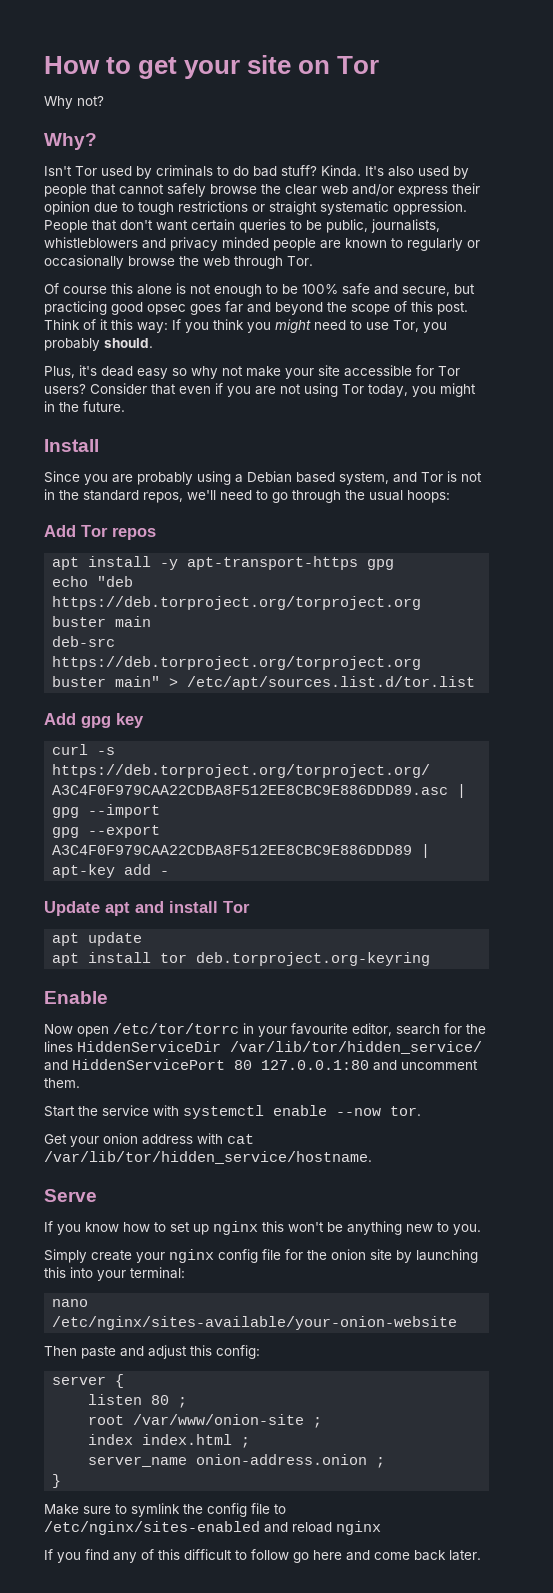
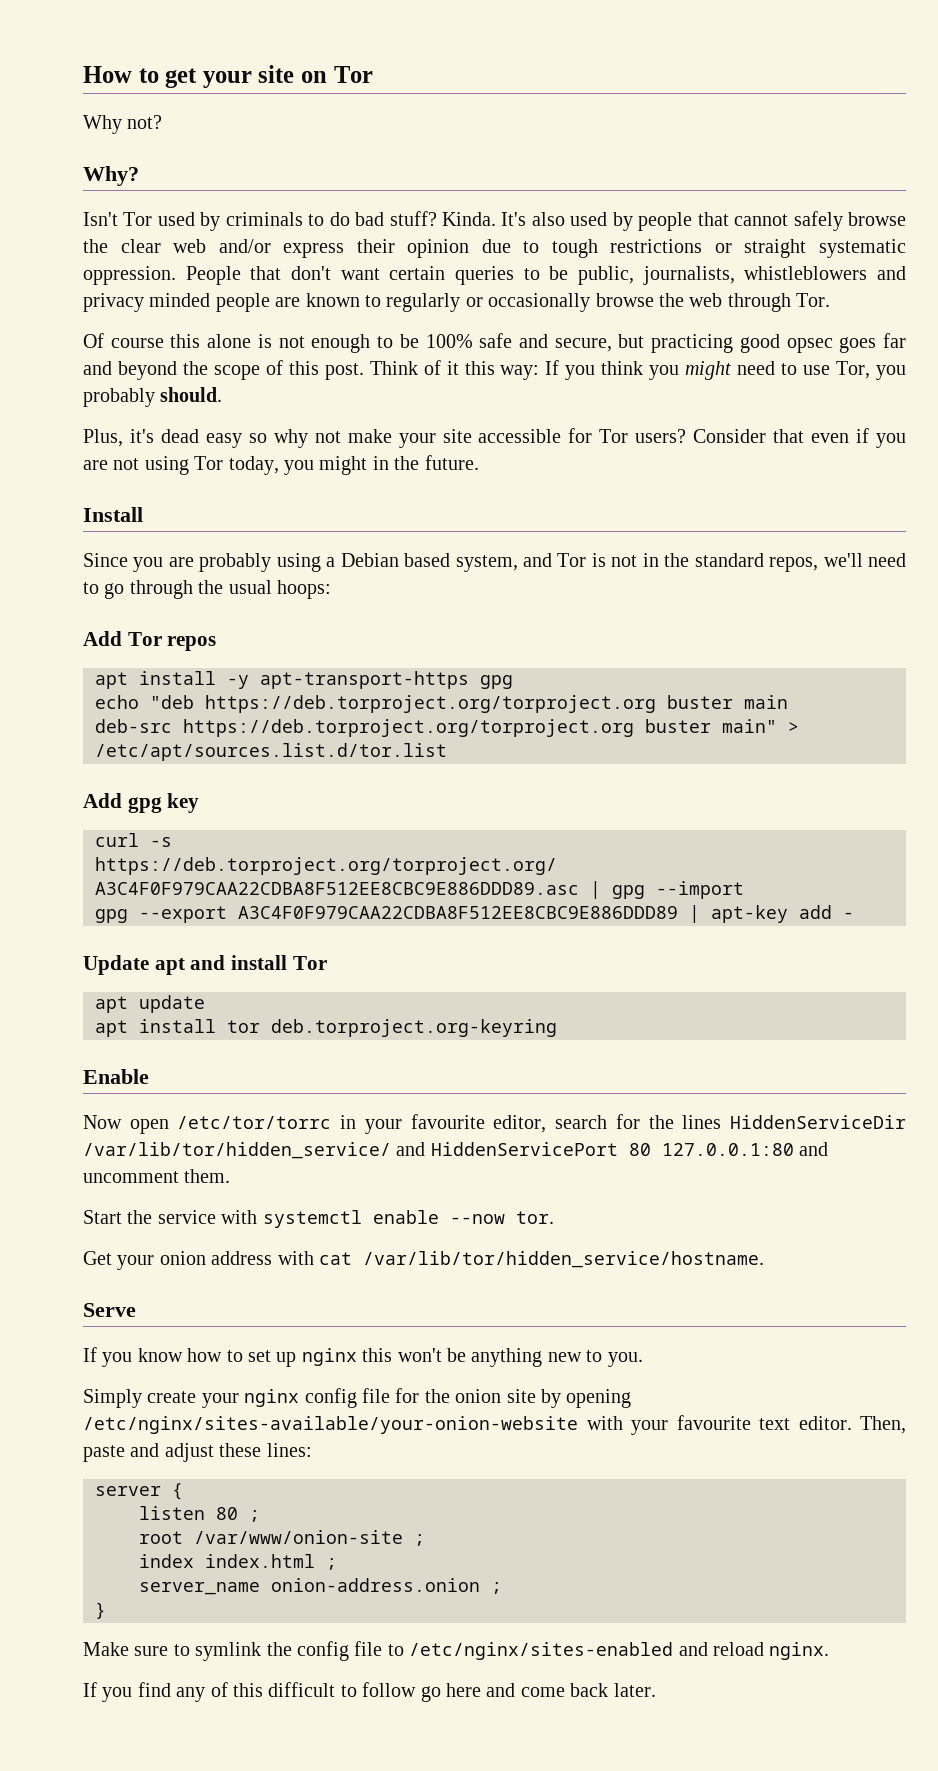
- Simply create your nginx config file for the onion site by launching this into your terminal:
- nano /etc/nginx/sites-available/your-onion-website
- Then paste and adjust this config:
+ Simply create your nginx config file for the onion site by opening /etc/nginx/sites-available/your-onion-website with your favourite text editor. Then, paste and adjust these lines:
- Make sure to symlink the config file to /etc/nginx/sites-enabled and reload nginx
+ Make sure to symlink the config file to /etc/nginx/sites-enabled and reload nginx.

